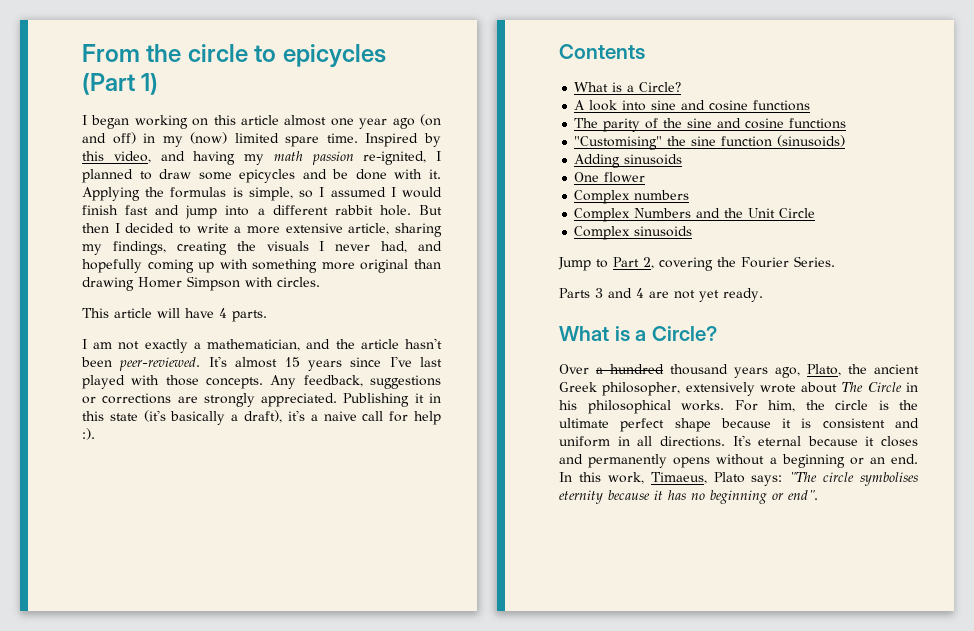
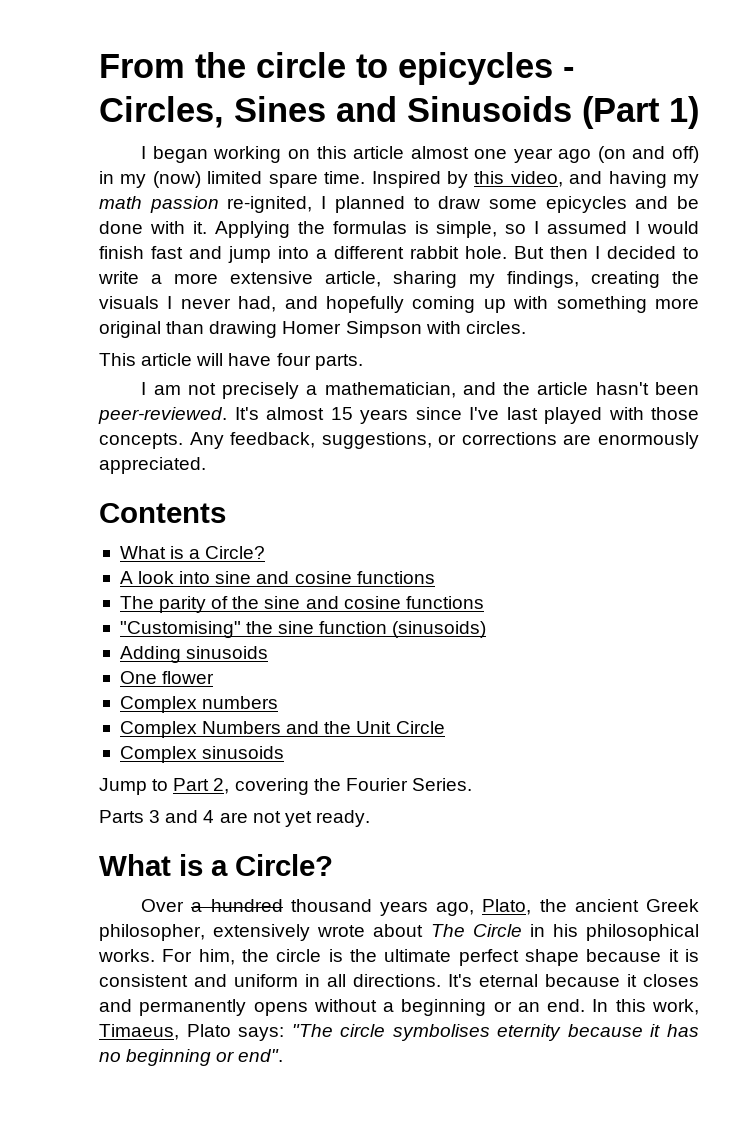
- From the circle to epicycles (Part 1)
+ From the circle to epicycles - Circles, Sines and Sinusoids (Part 1)
- This article will have 4 parts.
+ This article will have four parts.
- I am not exactly a mathematician, and the article hasn't been peer-reviewed.
+ I am not precisely a mathematician, and the article hasn't been peer-reviewed.
- Any feedback, suggestions or corrections are strongly appreciated. Publishing it in this state (it's basically a draft), it's a naive call for help :).
+ Any feedback, suggestions, or corrections are enormously appreciated.

